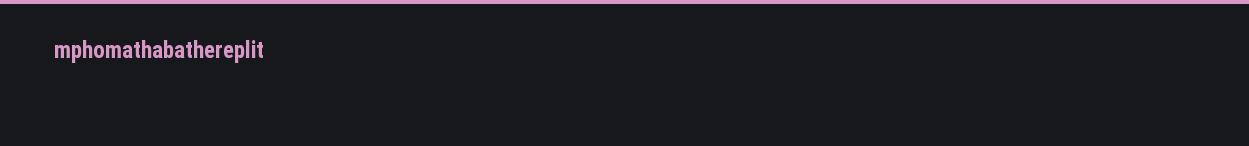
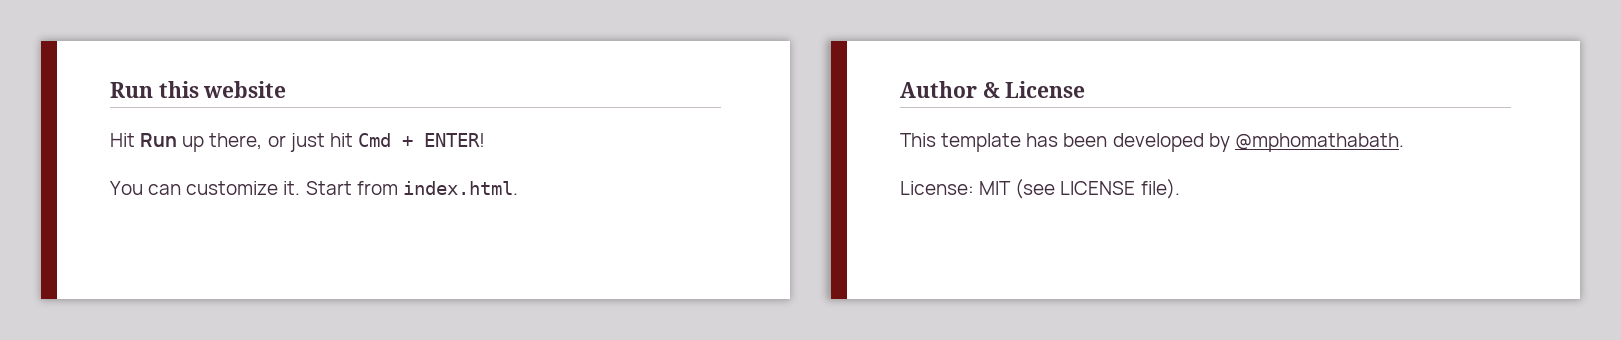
- mphomathabathereplit
+ Run this website
+ Hit Run up there, or just hit Cmd + ENTER!
+ You can customize it. Start from index.html.
+ Author & License
+ This template has been developed by @mphomathabath.
+ License: MIT (see LICENSE file).

